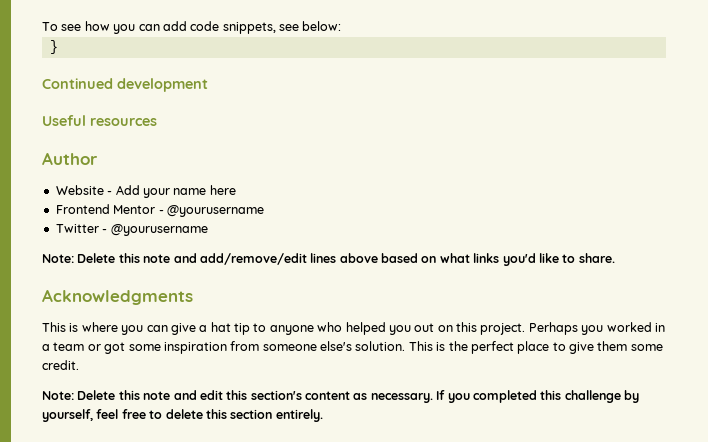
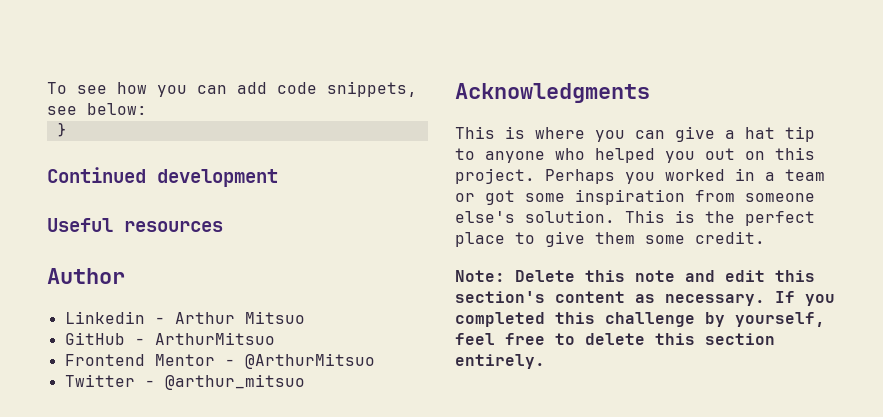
- Website - Add your name here
+ Linkedin - Arthur Mitsuo
+ GitHub - ArthurMitsuo
- Frontend Mentor - @yourusername
+ Frontend Mentor - @ArthurMitsuo
- Twitter - @yourusername
- Note: Delete this note and add/remove/edit lines above based on what links you'd like to share.
+ Twitter - @arthur_mitsuo

